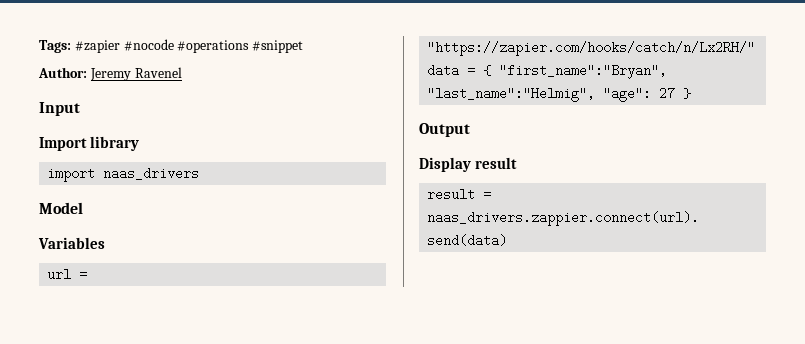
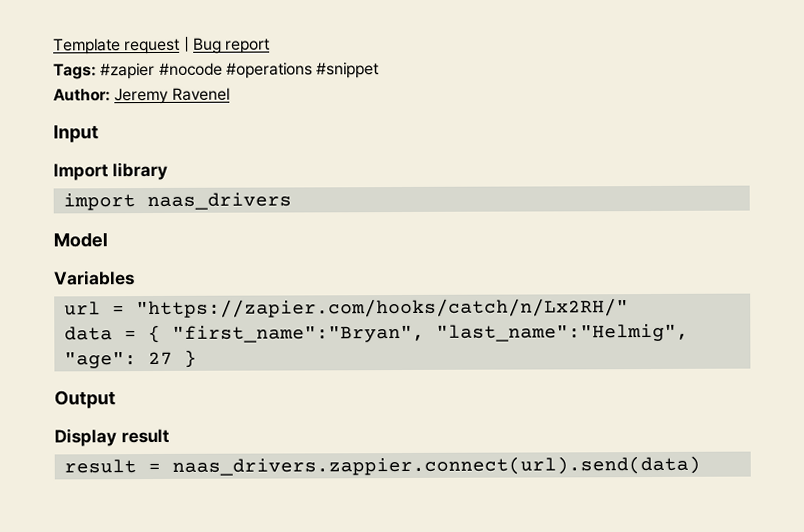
+ Template request | Bug report

